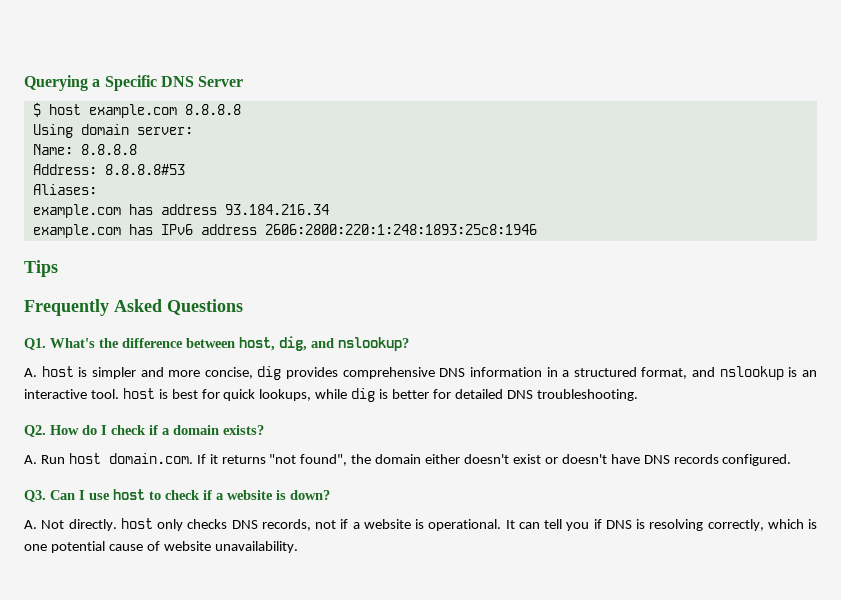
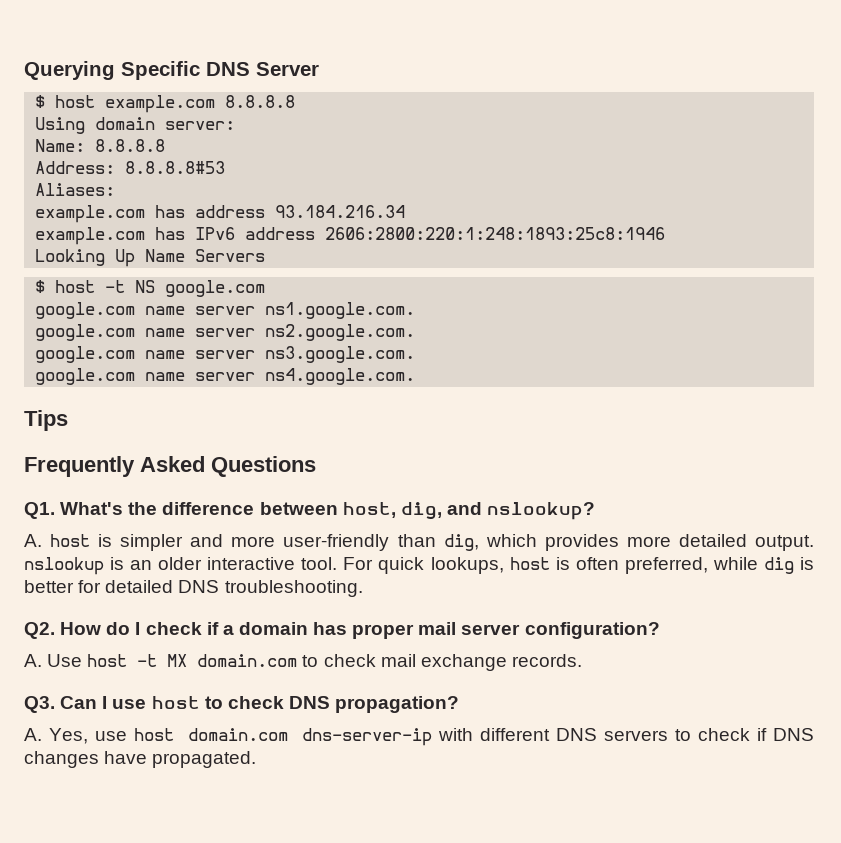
- Querying a Specific DNS Server
+ Querying Specific DNS Server
+ Looking Up Name Servers
+ $ host -t NS google.com
+ google.com name server ns1.google.com.
+ google.com name server ns2.google.com.
+ google.com name server ns3.google.com.
+ google.com name server ns4.google.com.
- A. host is simpler and more concise, dig provides comprehensive DNS information in a structured format, and nslookup is an interactive tool. host is best for quick lookups, while dig is better for detailed DNS troubleshooting.
+ A. host is simpler and more user-friendly than dig, which provides more detailed output. nslookup is an older interactive tool. For quick lookups, host is often preferred, while dig is better for detailed DNS troubleshooting.
- Q2. How do I check if a domain exists?
- A. Run host domain.com. If it returns "not found", the domain either doesn't exist or doesn't have DNS records configured.
+ Q2. How do I check if a domain has proper mail server configuration?
+ A. Use host -t MX domain.com to check mail exchange records.
- Q3. Can I use host to check if a website is down?
- A. Not directly. host only checks DNS records, not if a website is operational. It can tell you if DNS is resolving correctly, which is one potential cause of website unavailability.
+ Q3. Can I use host to check DNS propagation?
+ A. Yes, use host domain.com dns-server-ip with different DNS servers to check if DNS changes have propagated.

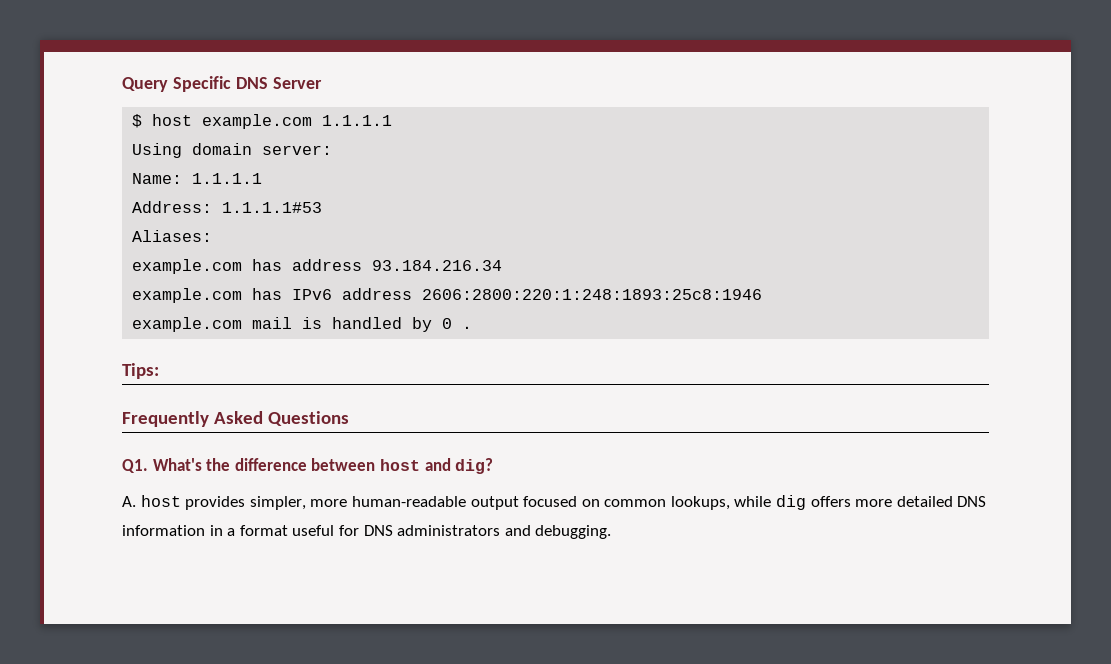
- Querying Specific DNS Server
+ Query Specific DNS Server
- $ host example.com 8.8.8.8
+ $ host example.com 1.1.1.1
- Name: 8.8.8.8
+ Name: 1.1.1.1
- Address: 8.8.8.8#53
+ Address: 1.1.1.1#53
- Looking Up Name Servers
- $ host -t NS google.com
- google.com name server ns1.google.com.
- google.com name server ns2.google.com.
- google.com name server ns3.google.com.
- google.com name server ns4.google.com.
- Tips
+ example.com mail is handled by 0 .
+ Tips:
- Q1. What's the difference between host, dig, and nslookup?
- A. host is simpler and more user-friendly than dig, which provides more detailed output. nslookup is an older interactive tool. For quick lookups, host is often preferred, while dig is better for detailed DNS troubleshooting.
- Q2. How do I check if a domain has proper mail server configuration?
- A. Use host -t MX domain.com to check mail exchange records.
- Q3. Can I use host to check DNS propagation?
- A. Yes, use host domain.com dns-server-ip with different DNS servers to check if DNS changes have propagated.
+ Q1. What's the difference between host and dig?
+ A. host provides simpler, more human-readable output focused on common lookups, while dig offers more detailed DNS information in a format useful for DNS administrators and debugging.

